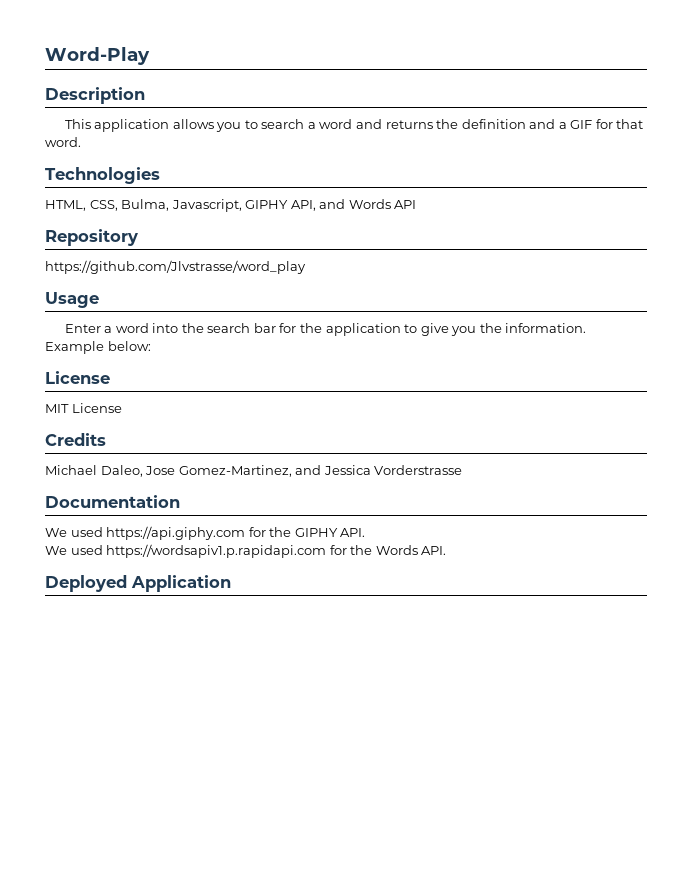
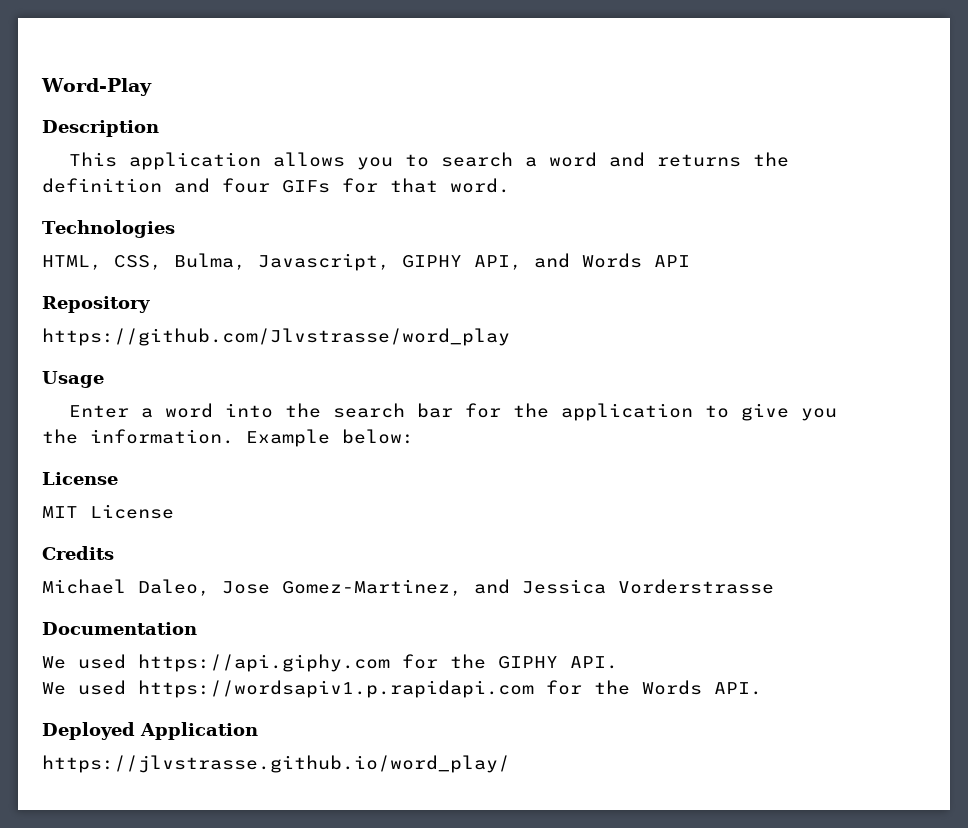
- This application allows you to search a word and returns the definition and a GIF for that word.
+ This application allows you to search a word and returns the definition and four GIFs for that word.
+ https://jlvstrasse.github.io/word_play/

